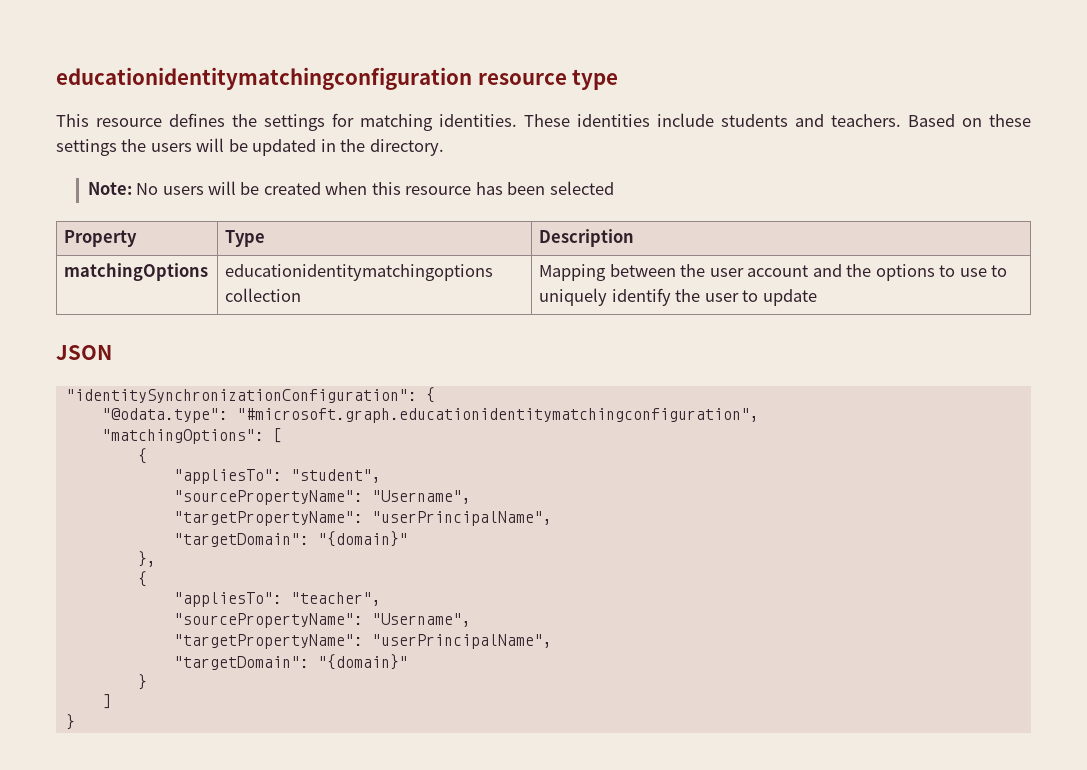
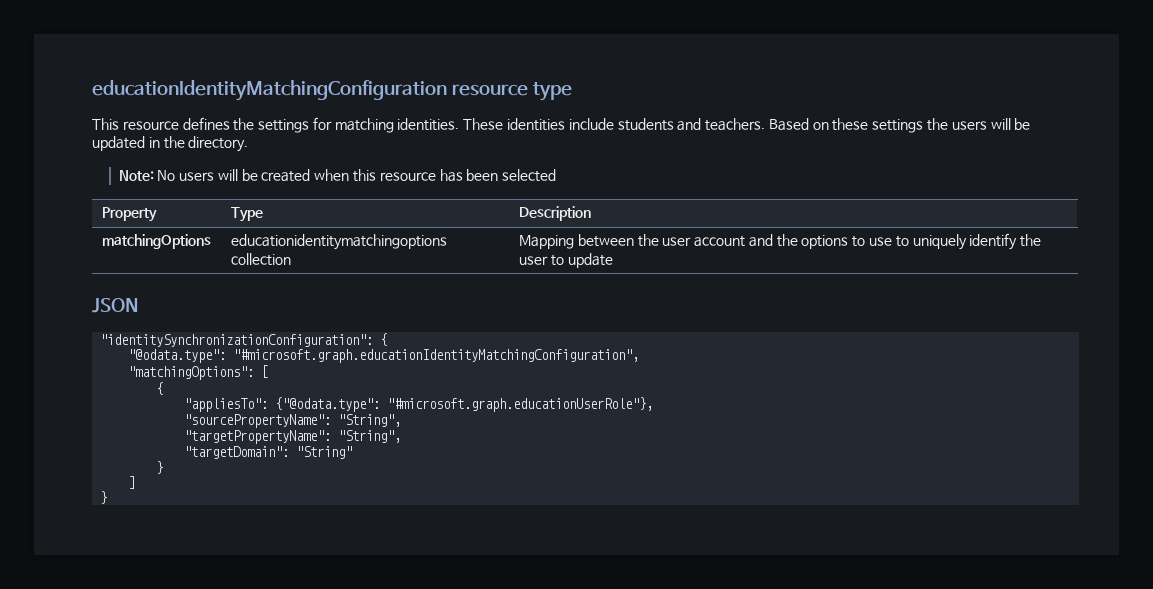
- educationidentitymatchingconfiguration resource type
+ educationIdentityMatchingConfiguration resource type
- "@odata.type": "#microsoft.graph.educationidentitymatchingconfiguration",
+ "@odata.type": "#microsoft.graph.educationIdentityMatchingConfiguration",
- "appliesTo": "student",
- "sourcePropertyName": "Username",
- "targetPropertyName": "userPrincipalName",
- "targetDomain": "{domain}"
- },
- {
- "appliesTo": "teacher",
- "sourcePropertyName": "Username",
- "targetPropertyName": "userPrincipalName",
- "targetDomain": "{domain}"
+ "appliesTo": {"@odata.type": "#microsoft.graph.educationUserRole"},
+ "sourcePropertyName": "String",
+ "targetPropertyName": "String",
+ "targetDomain": "String"

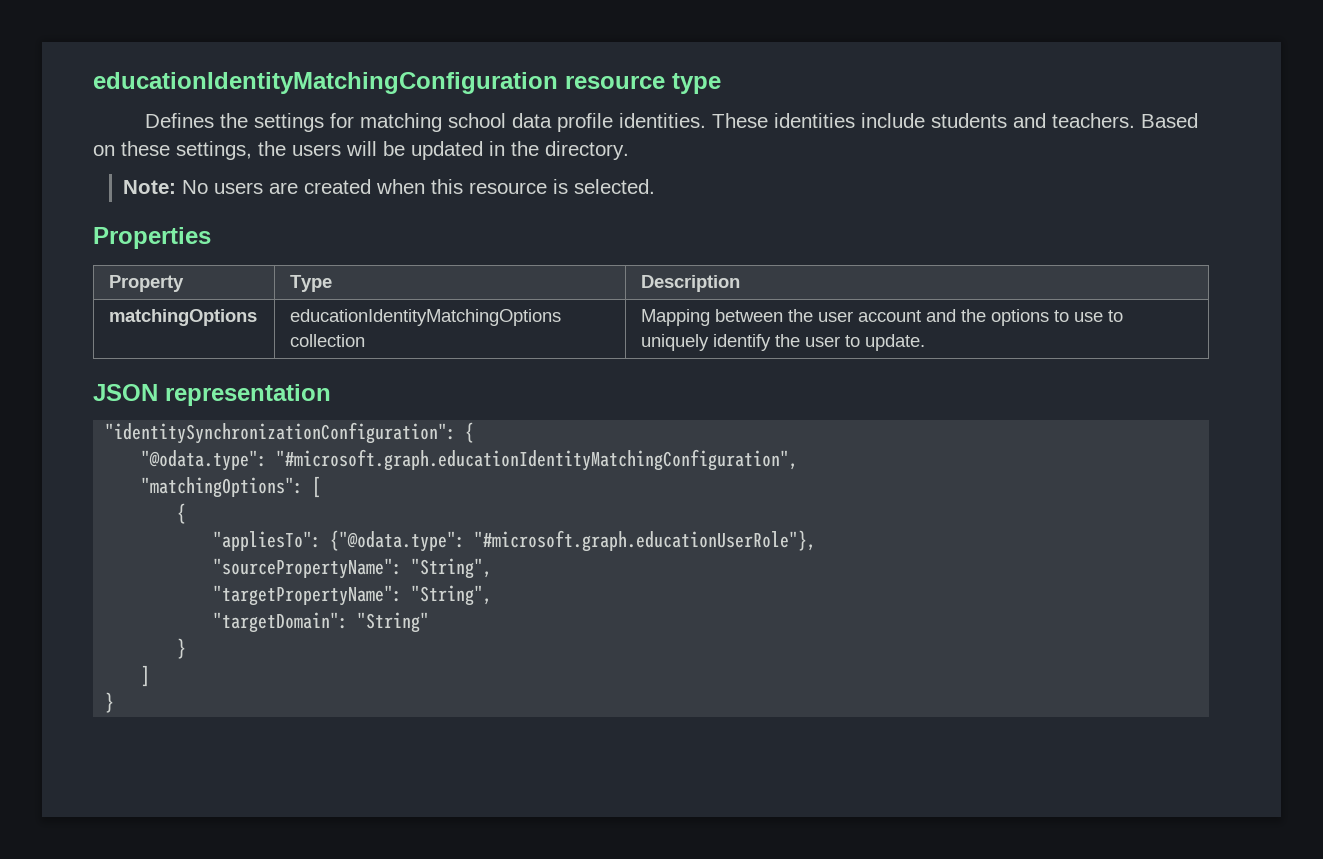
- This resource defines the settings for matching identities.
+ Defines the settings for matching school data profile identities.
- Based on these settings the users will be updated in the directory.
+ Based on these settings, the users will be updated in the directory.
- Note: No users will be created when this resource has been selected
+ Note: No users are created when this resource is selected.
+ Properties
- matchingOptions | educationidentitymatchingoptions collection | Mapping between the user account and the options to use to uniquely identify the user to update
+ matchingOptions | educationIdentityMatchingOptions collection | Mapping between the user account and the options to use to uniquely identify the user to update.
- JSON
+ JSON representation

